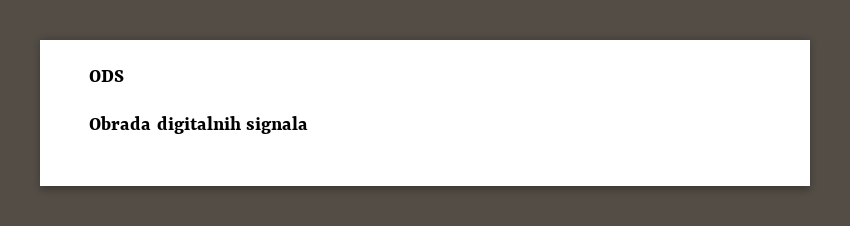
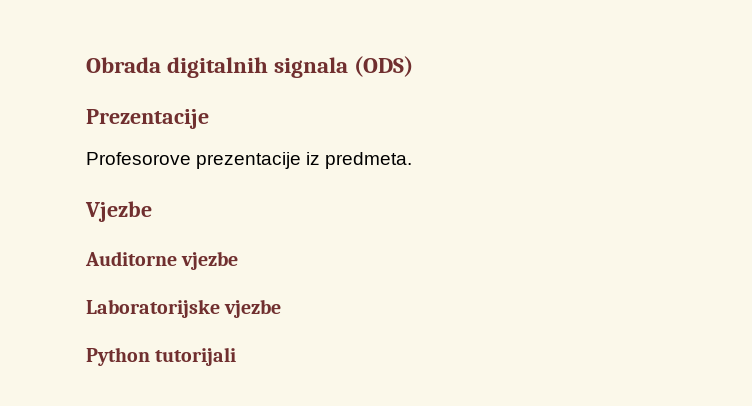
- ODS
- Obrada digitalnih signala
+ Obrada digitalnih signala (ODS)
+ Prezentacije
+ Profesorove prezentacije iz predmeta.
+ Vjezbe
+ Auditorne vjezbe
+ Laboratorijske vjezbe
+ Python tutorijali

